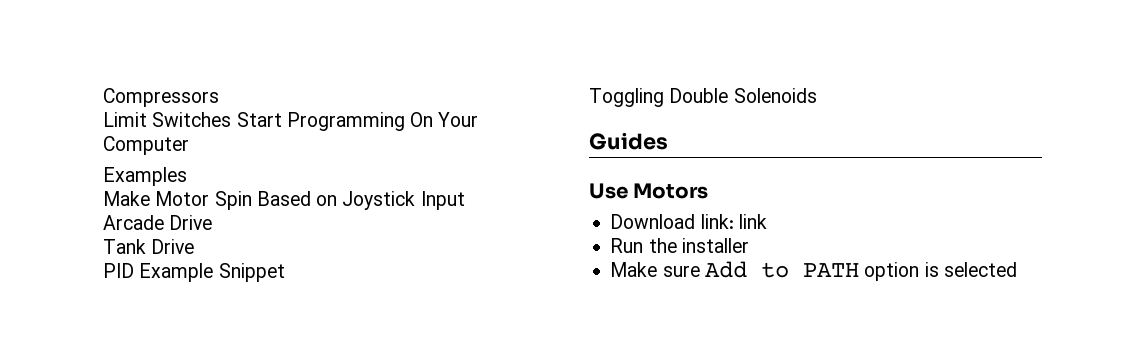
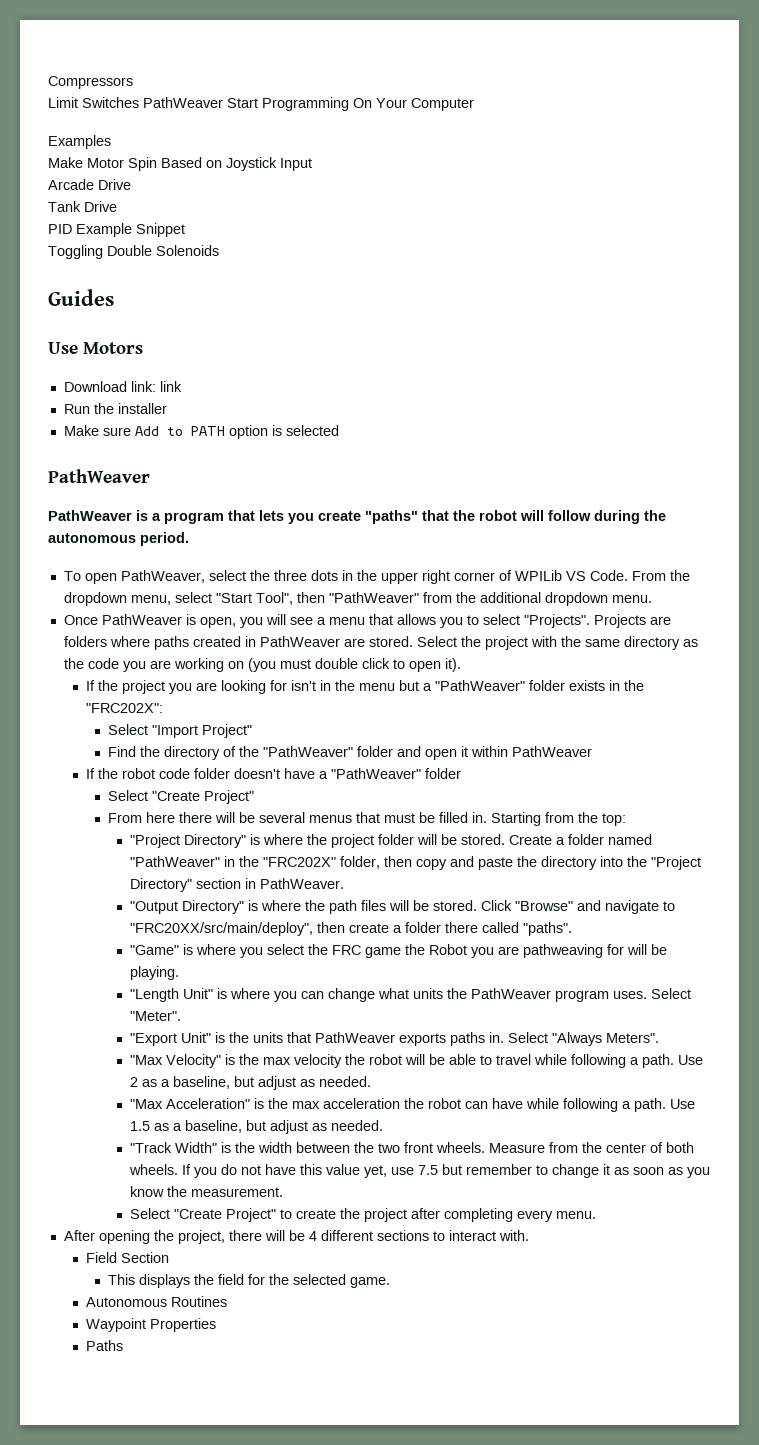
- Limit Switches Start Programming On Your Computer
+ Limit Switches PathWeaver Start Programming On Your Computer
  Make sure Add to PATH option is selected
+ PathWeaver
+ PathWeaver is a program that lets you create "paths" that the robot will follow during the autonomous period.
+ To open PathWeaver, select the three dots in the upper right corner of WPILib VS Code. From the dropdown menu, select "Start Tool", then "PathWeaver" from the additional dropdown menu.
+ Once PathWeaver is open, you will see a menu that allows you to select "Projects". Projects are folders where paths created in PathWeaver are stored. Select the project with the same directory as the code you are working on (you must double click to open it).
+ If the project you are looking for isn't in the menu but a "PathWeaver" folder exists in the "FRC202X":
+ Select "Import Project"
+ Find the directory of the "PathWeaver" folder and open it within PathWeaver
+ If the robot code folder doesn't have a "PathWeaver" folder
+ Select "Create Project"
+ From here there will be several menus that must be filled in. Starting from the top:
+ "Project Directory" is where the project folder will be stored. Create a folder named "PathWeaver" in the "FRC202X" folder, then copy and paste the directory into the "Project Directory" section in PathWeaver.
+ "Output Directory" is where the path files will be stored. Click "Browse" and navigate to "FRC20XX/src/main/deploy", then create a folder there called "paths".
+ "Game" is where you select the FRC game the Robot you are pathweaving for will be playing.
+ "Length Unit" is where you can change what units the PathWeaver program uses. Select "Meter".
+ "Export Unit" is the units that PathWeaver exports paths in. Select "Always Meters".
+ "Max Velocity" is the max velocity the robot will be able to travel while following a path. Use 2 as a baseline, but adjust as needed.
+ "Max Acceleration" is the max acceleration the robot can have while following a path. Use 1.5 as a baseline, but adjust as needed.
+ "Track Width" is the width between the two front wheels. Measure from the center of both wheels. If you do not have this value yet, use 7.5 but remember to change it as soon as you know the measurement.
+ Select "Create Project" to create the project after completing every menu.
+ After opening the project, there will be 4 different sections to interact with.
+ Field Section
+ This displays the field for the selected game.
+ Autonomous Routines
+ Waypoint Properties
+ Paths

